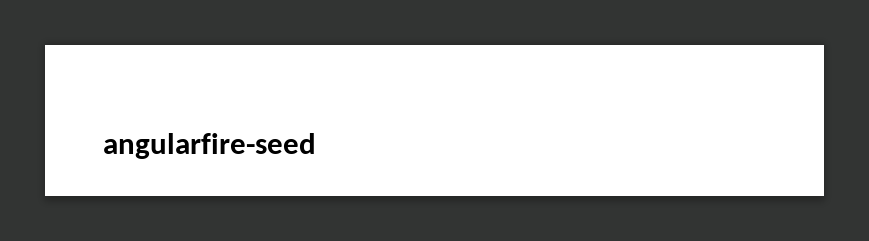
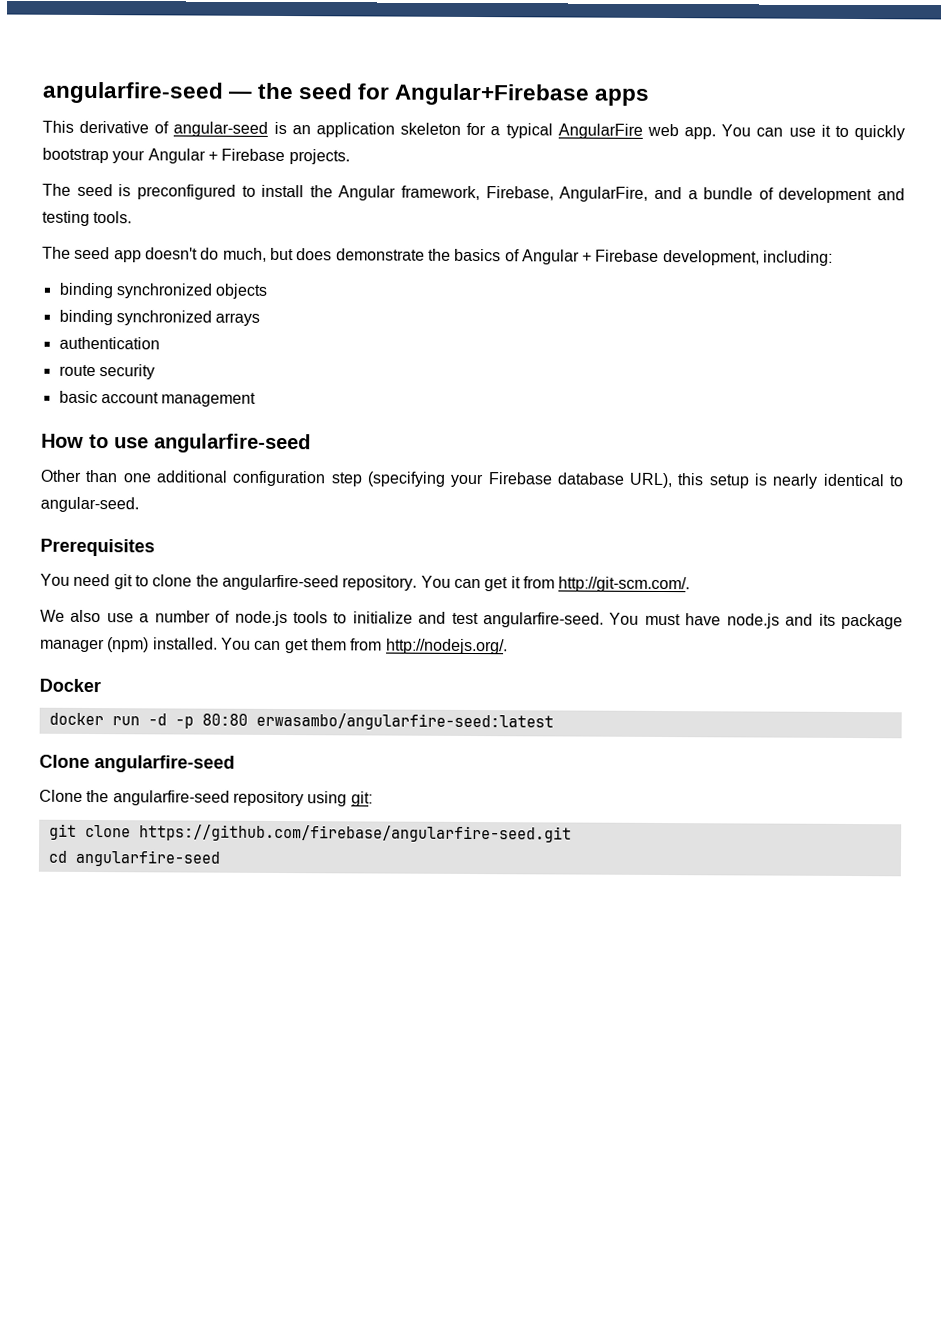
- angularfire-seed
+ angularfire-seed — the seed for Angular+Firebase apps
+ This derivative of angular-seed is an application skeleton for a typical AngularFire web app. You can use it to quickly bootstrap your Angular + Firebase projects.
+ The seed is preconfigured to install the Angular framework, Firebase, AngularFire, and a bundle of development and testing tools.
+ The seed app doesn't do much, but does demonstrate the basics of Angular + Firebase development, including:
+ binding synchronized objects
+ binding synchronized arrays
+ authentication
+ route security
+ basic account management
+ How to use angularfire-seed
+ Other than one additional configuration step (specifying your Firebase database URL), this setup is nearly identical to angular-seed.
+ Prerequisites
+ You need git to clone the angularfire-seed repository. You can get it from http://git-scm.com/.
+ We also use a number of node.js tools to initialize and test angularfire-seed. You must have node.js and its package manager (npm) installed. You can get them from http://nodejs.org/.
+ Docker
+ docker run -d -p 80:80 erwasambo/angularfire-seed:latest
+ Clone angularfire-seed
+ Clone the angularfire-seed repository using git:
+ git clone https://github.com/firebase/angularfire-seed.git
+ cd angularfire-seed

